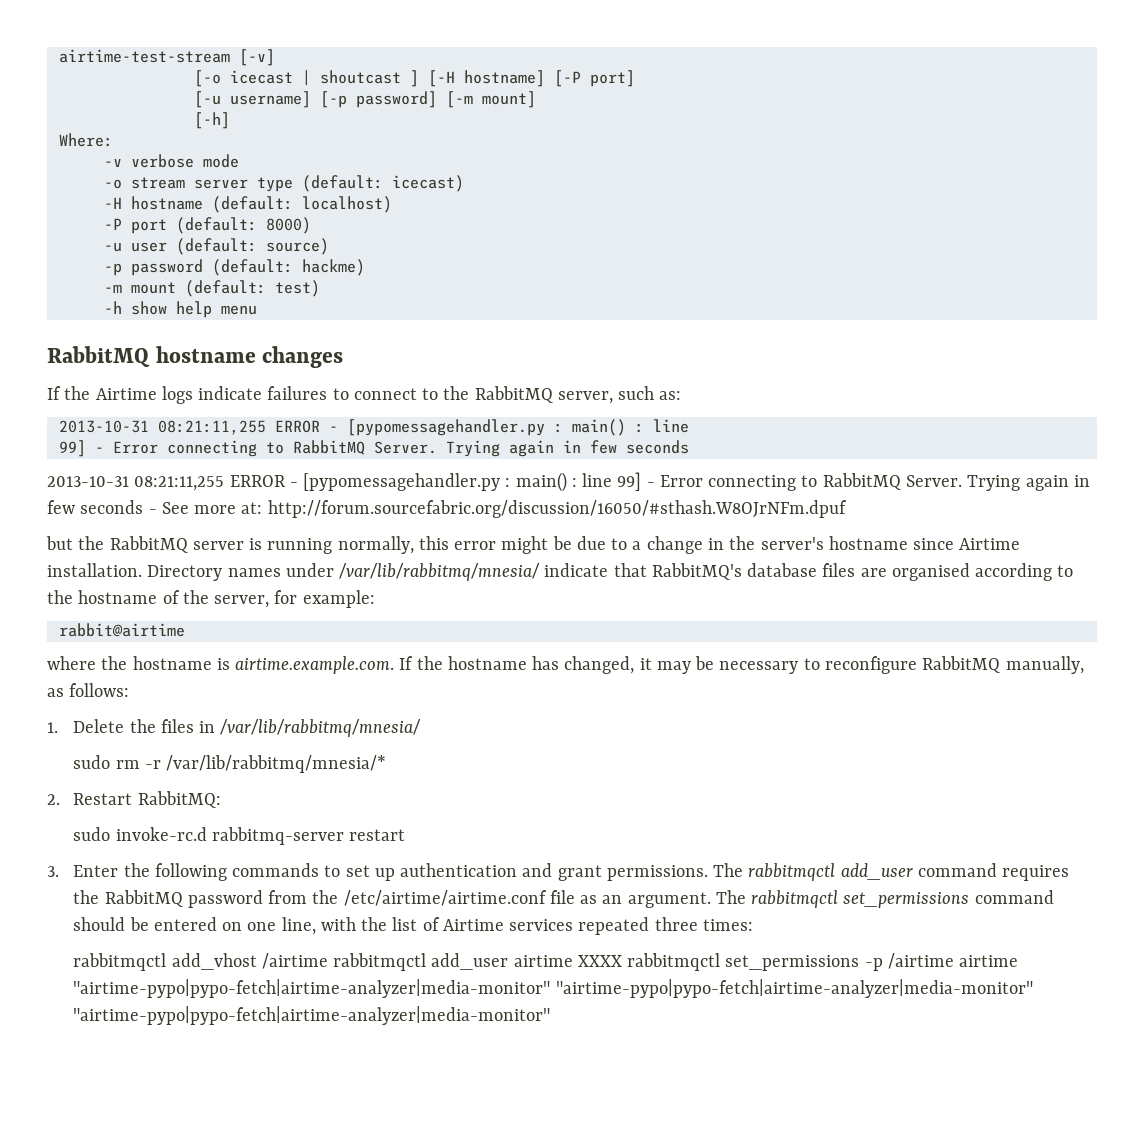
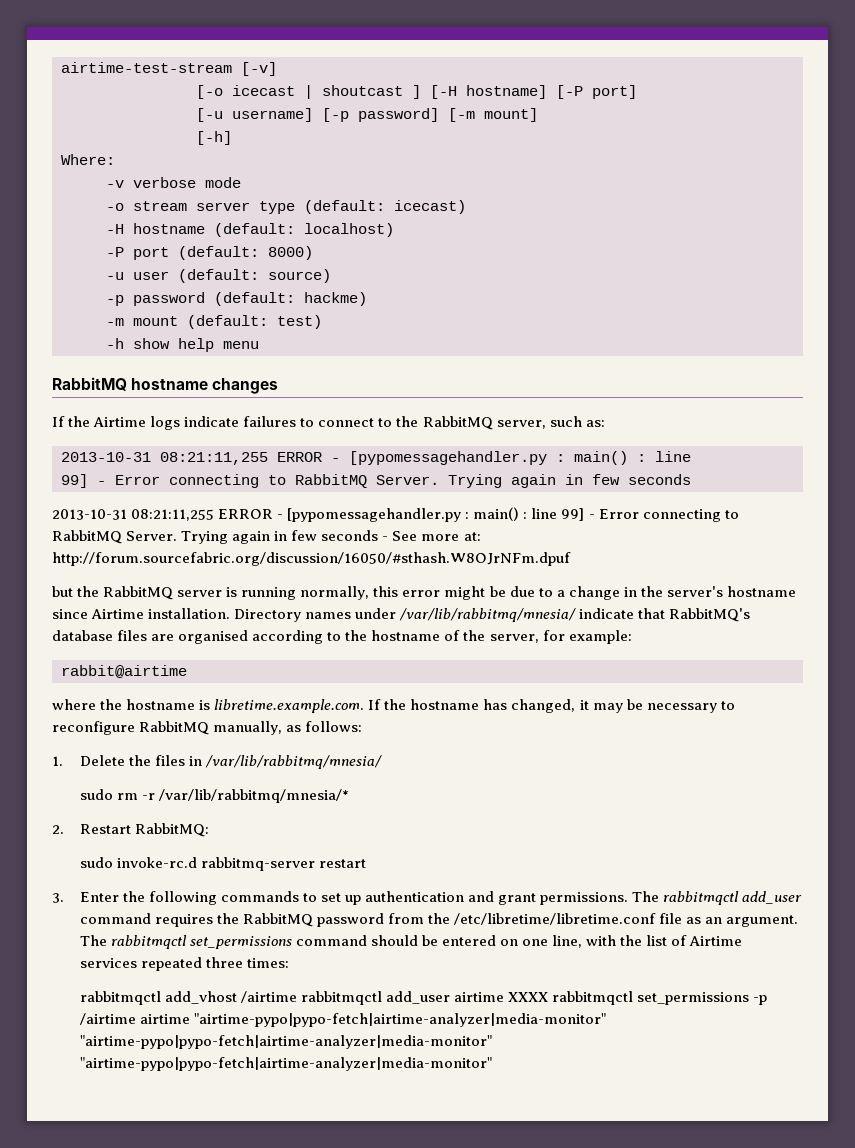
- where the hostname is airtime.example.com. If the hostname has changed, it may be necessary to reconfigure RabbitMQ manually, as follows:
+ where the hostname is libretime.example.com. If the hostname has changed, it may be necessary to reconfigure RabbitMQ manually, as follows:
- The rabbitmqctl add_user command requires the RabbitMQ password from the /etc/airtime/airtime.conf file as an argument.
+ The rabbitmqctl add_user command requires the RabbitMQ password from the /etc/libretime/libretime.conf file as an argument.

